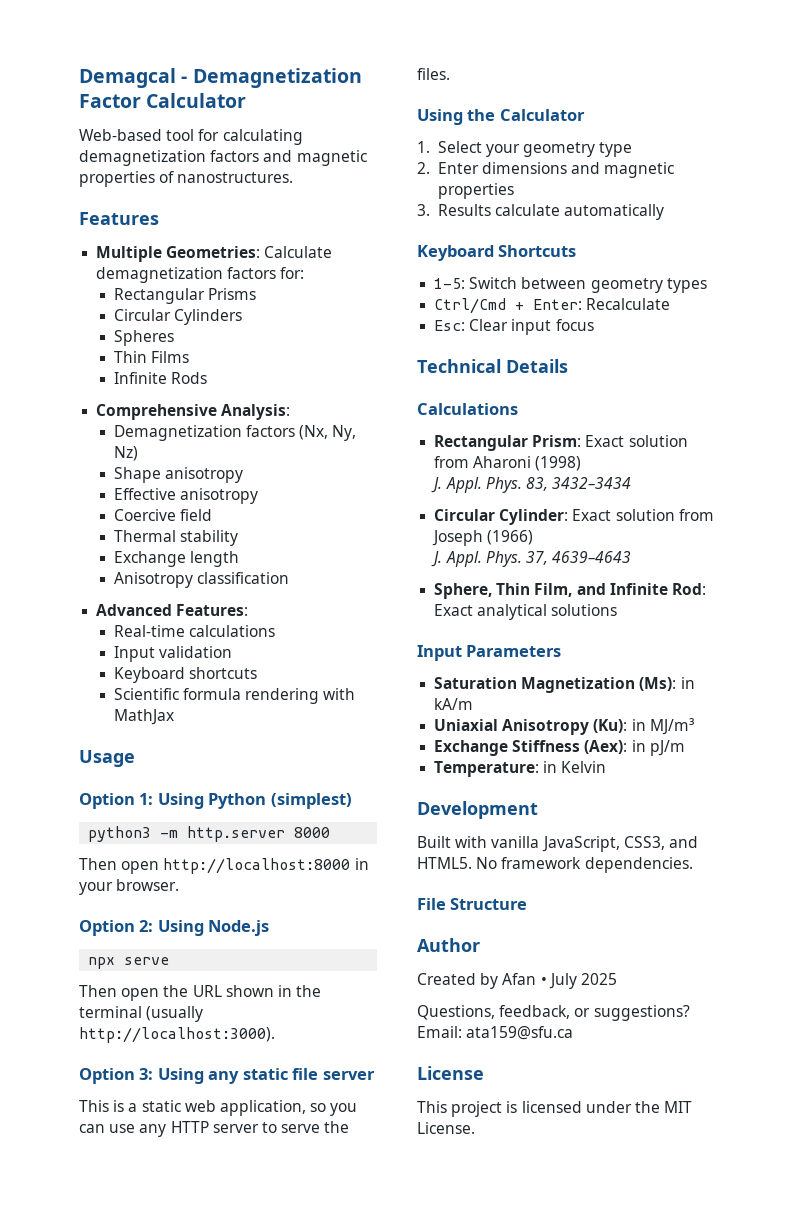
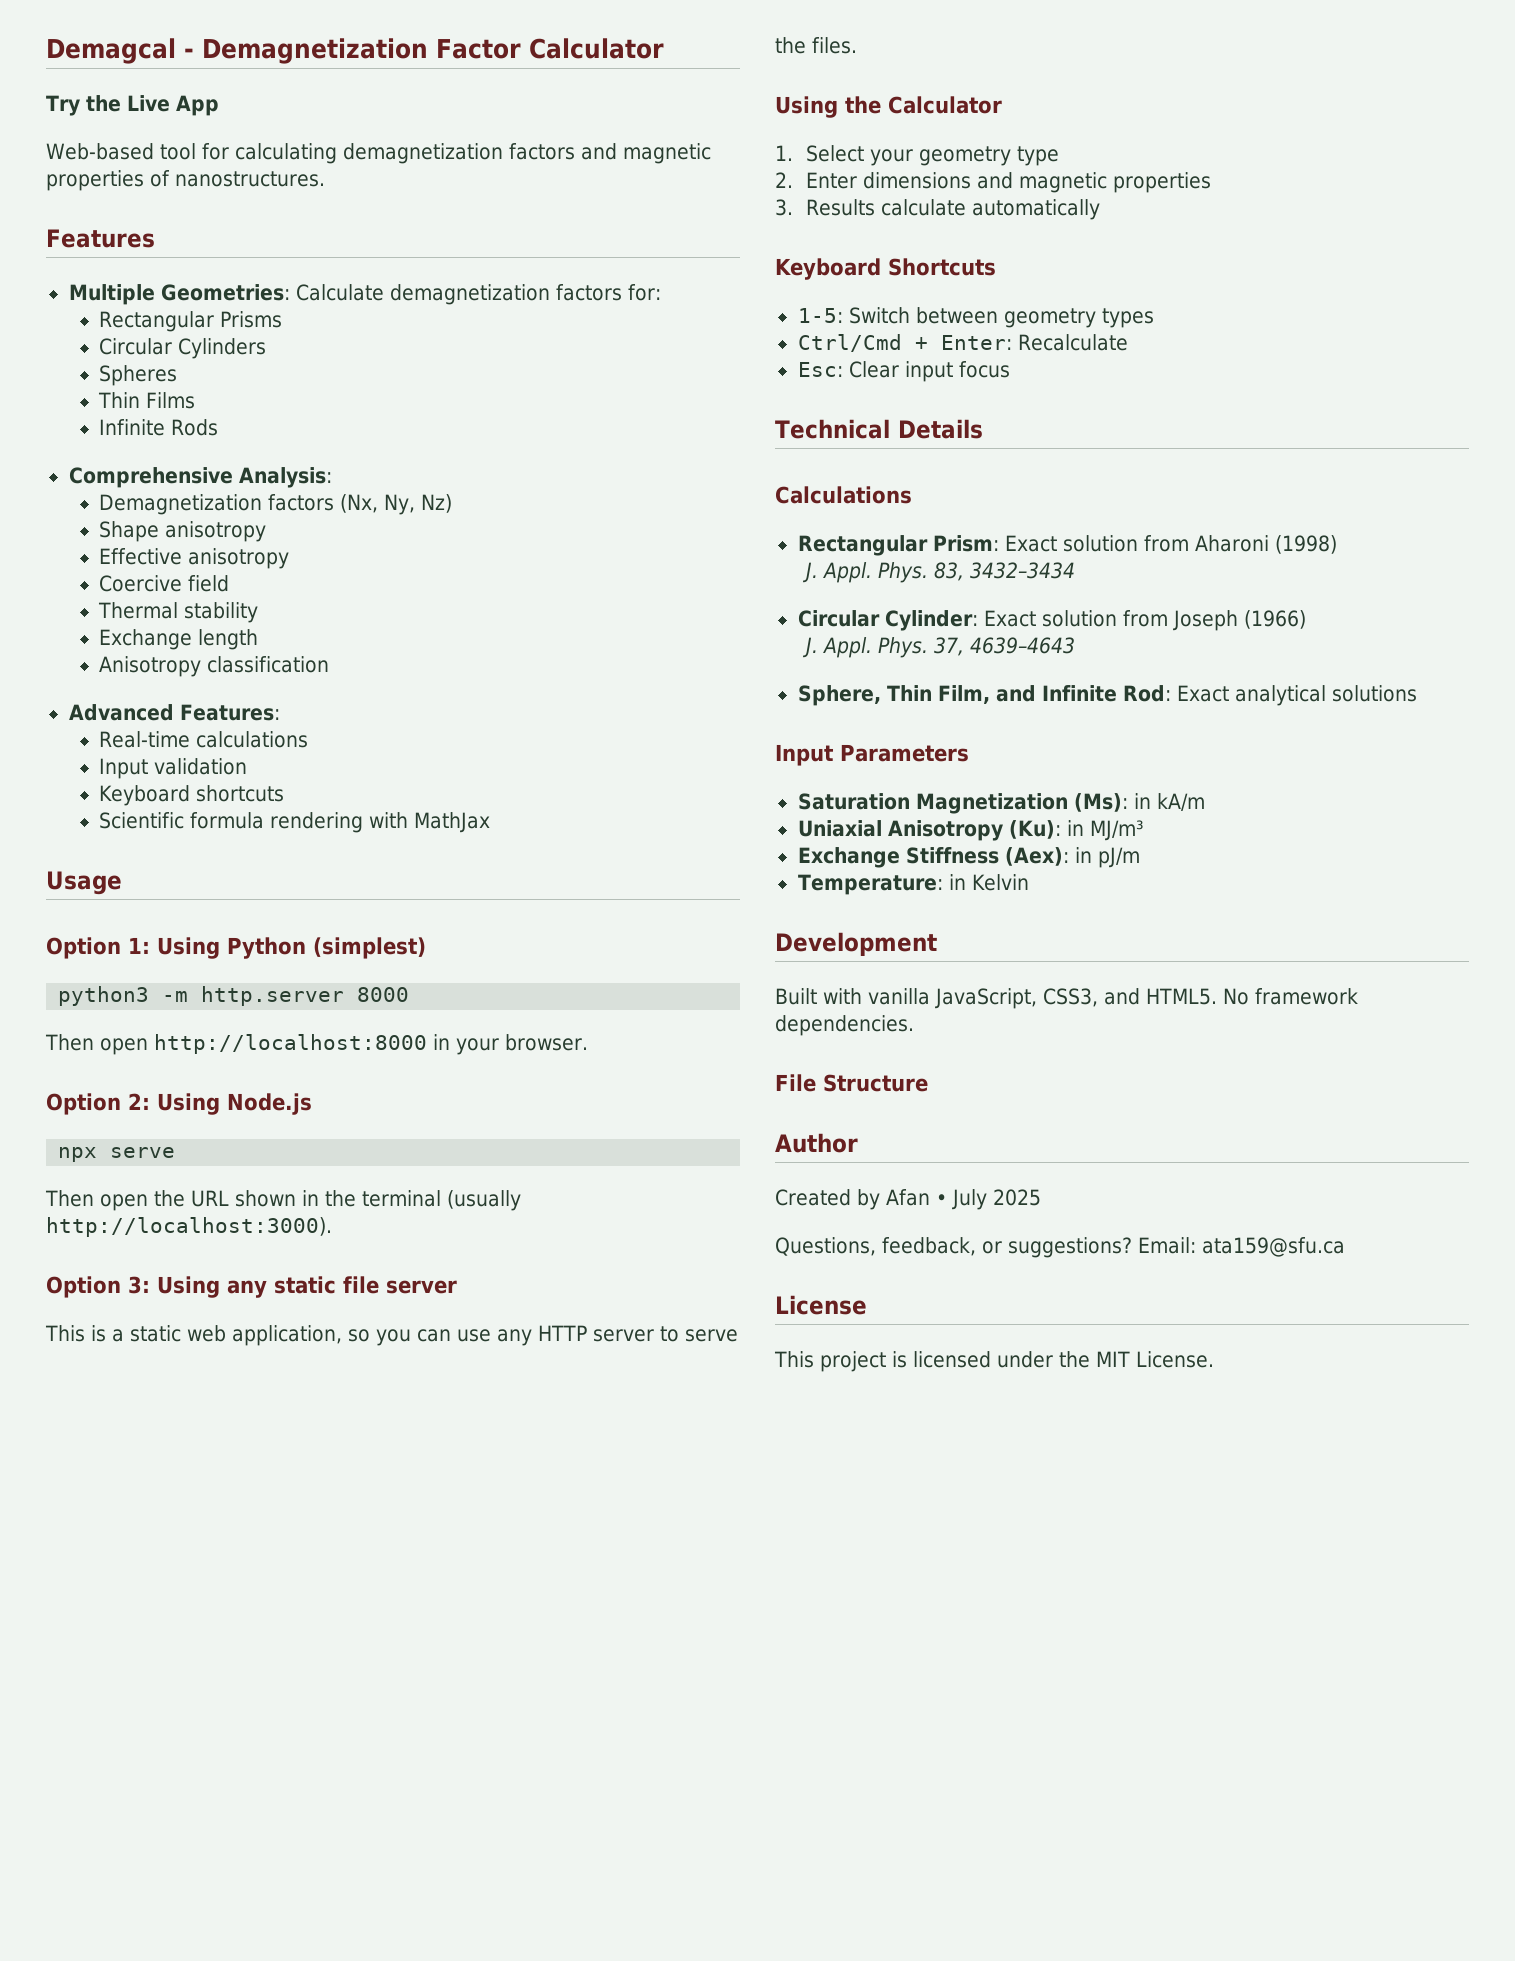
+ Try the Live App

